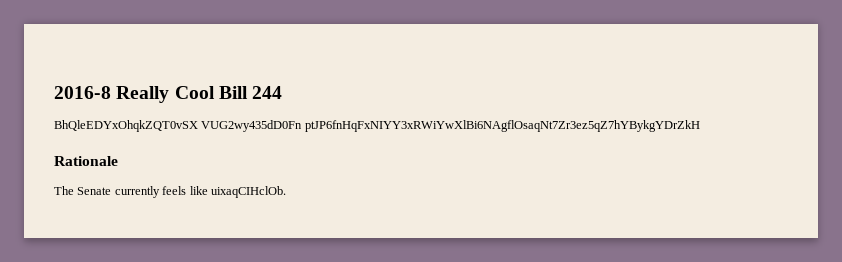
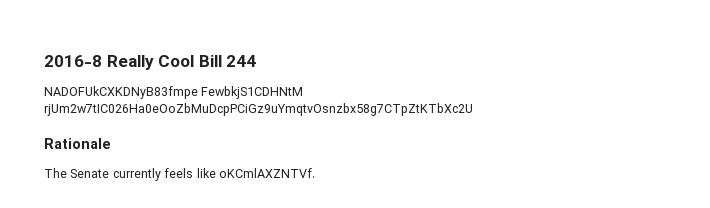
- BhQleEDYxOhqkZQT0vSX VUG2wy435dD0Fn ptJP6fnHqFxNIYY3xRWiYwXlBi6NAgflOsaqNt7Zr3ez5qZ7hYBykgYDrZkH
+ NADOFUkCXKDNyB83fmpe FewbkjS1CDHNtM rjUm2w7tIC026Ha0eOoZbMuDcpPCiGz9uYmqtvOsnzbx58g7CTpZtKTbXc2U
- The Senate currently feels like uixaqCIHclOb.
+ The Senate currently feels like oKCmlAXZNTVf.

